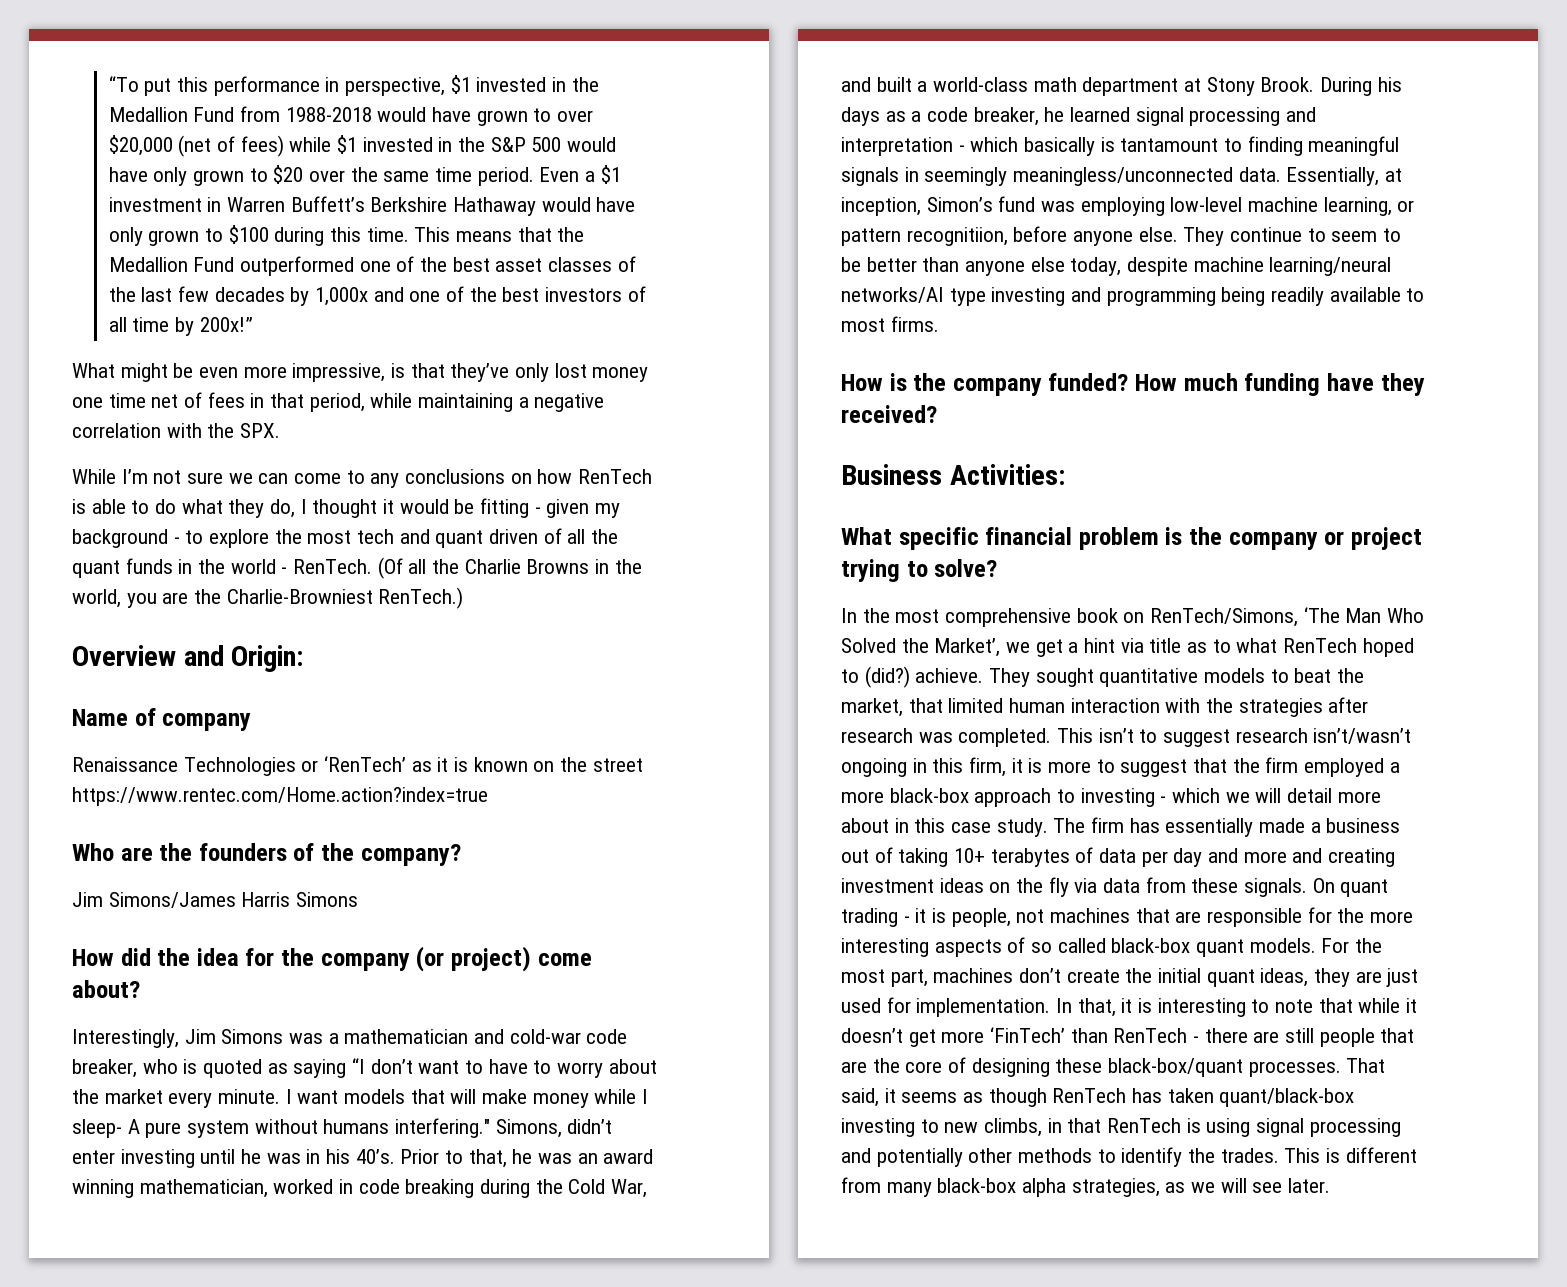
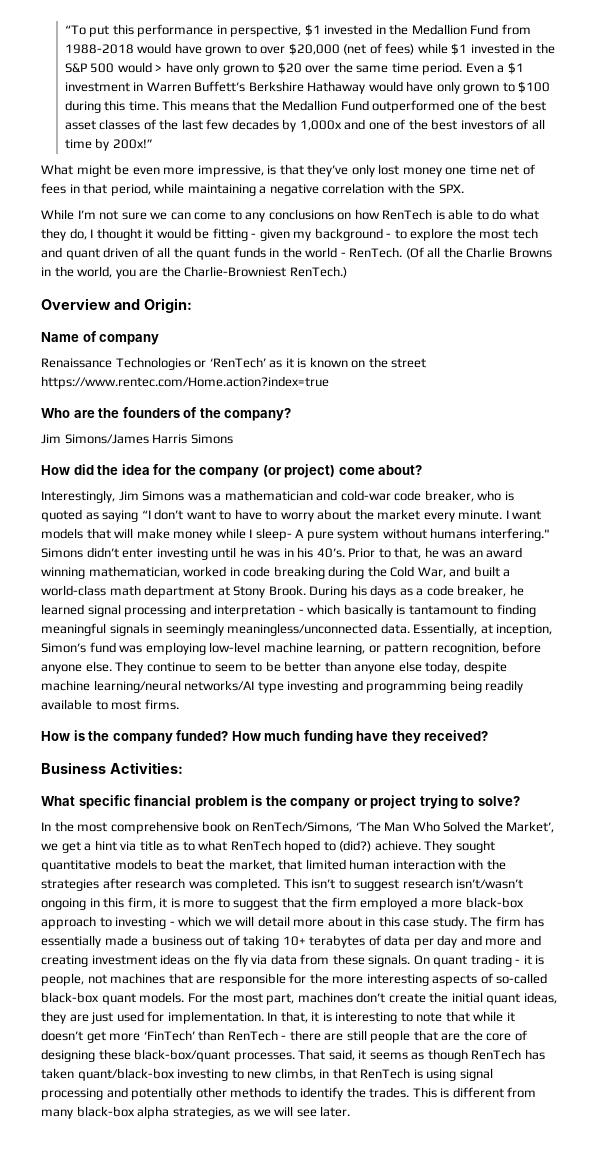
- “To put this performance in perspective, $1 invested in the Medallion Fund from 1988-2018 would have grown to over $20,000 (net of fees) while $1 invested in the S&P 500 would have only grown to $20 over the same time period.
+ “To put this performance in perspective, $1 invested in the Medallion Fund from 1988-2018 would have grown to over $20,000 (net of fees) while $1 invested in the S&P 500 would > have only grown to $20 over the same time period.
- Simons, didn’t enter investing until he was in his 40’s.
+ Simons didn’t enter investing until he was in his 40’s.
- Essentially, at inception, Simon’s fund was employing low-level machine learning, or pattern recognitiion, before anyone else.
+ Essentially, at inception, Simon’s fund was employing low-level machine learning, or pattern recognition, before anyone else.
- On quant trading - it is people, not machines that are responsible for the more interesting aspects of so called black-box quant models.
+ On quant trading - it is people, not machines that are responsible for the more interesting aspects of so-called black-box quant models.

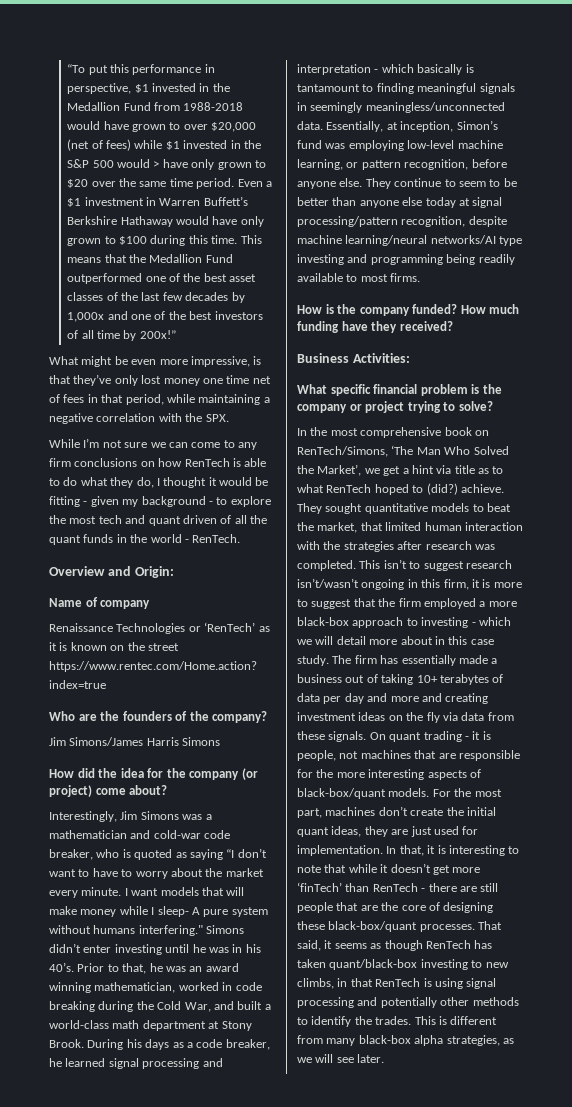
- While I’m not sure we can come to any conclusions on how RenTech is able to do what they do, I thought it would be fitting - given my background - to explore the most tech and quant driven of all the quant funds in the world - RenTech. (Of all the Charlie Browns in the world, you are the Charlie-Browniest RenTech.)
+ While I’m not sure we can come to any firm conclusions on how RenTech is able to do what they do, I thought it would be fitting - given my background - to explore the most tech and quant driven of all the quant funds in the world - RenTech.
- They continue to seem to be better than anyone else today, despite machine learning/neural networks/AI type investing and programming being readily available to most firms.
+ They continue to seem to be better than anyone else today at signal processing/pattern recognition, despite machine learning/neural networks/AI type investing and programming being readily available to most firms.
- On quant trading - it is people, not machines that are responsible for the more interesting aspects of so-called black-box quant models.
+ On quant trading - it is people, not machines that are responsible for the more interesting aspects of black-box/quant models.
- In that, it is interesting to note that while it doesn’t get more ‘FinTech’ than RenTech - there are still people that are the core of designing these black-box/quant processes.
+ In that, it is interesting to note that while it doesn’t get more ‘finTech’ than RenTech - there are still people that are the core of designing these black-box/quant processes.

